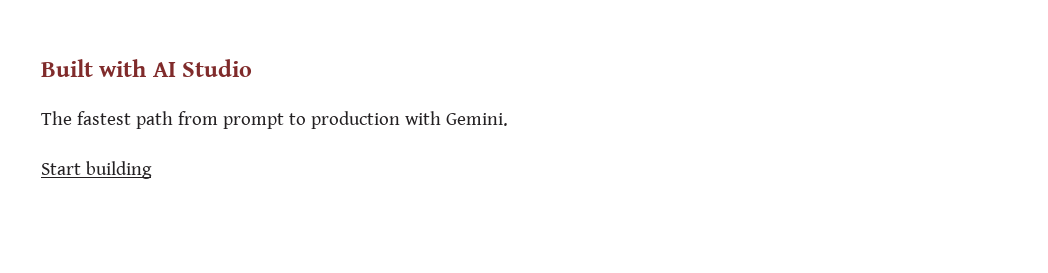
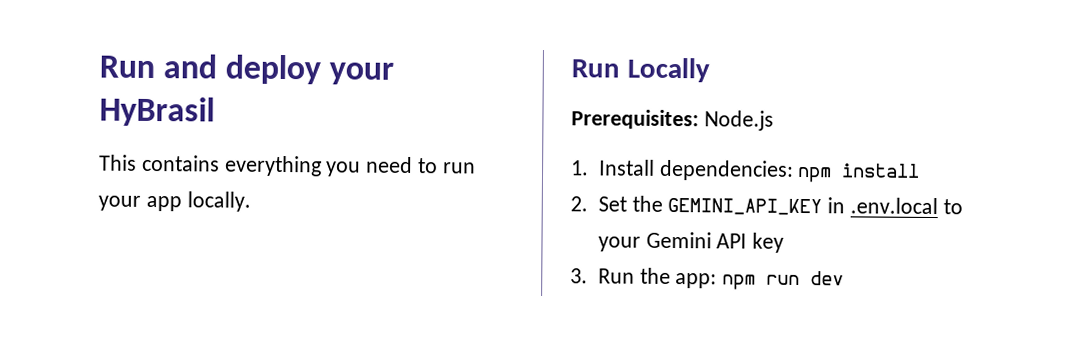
- Built with AI Studio
- The fastest path from prompt to production with Gemini.
- Start building
+ Run and deploy your HyBrasil
+ This contains everything you need to run your app locally.
+ Run Locally
+ Prerequisites: Node.js
+ 1. Install dependencies: npm install
+ 2. Set the GEMINI_API_KEY in .env.local to your Gemini API key
+ 3. Run the app: npm run dev

